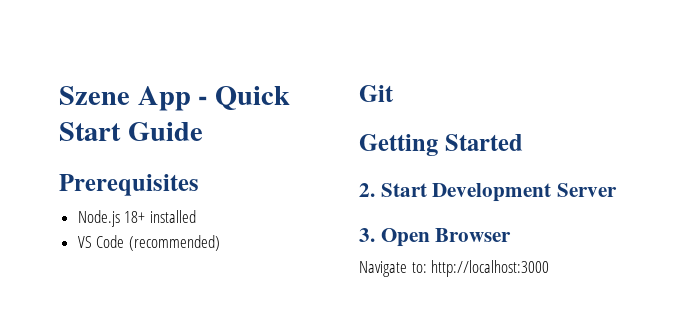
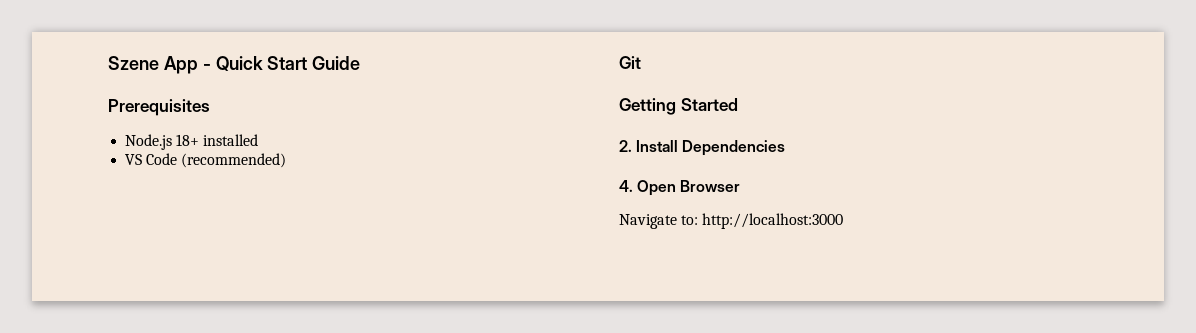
- 2. Start Development Server
- 3. Open Browser
+ 2. Install Dependencies
+ 4. Open Browser

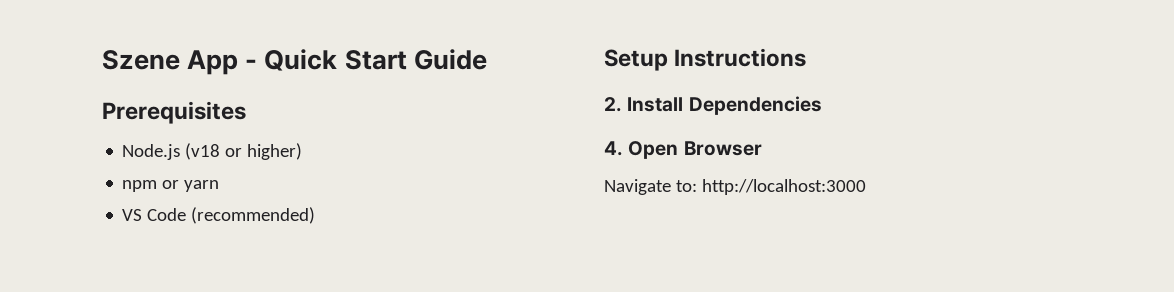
- Node.js 18+ installed
+ Node.js (v18 or higher)
+ npm or yarn
- Git
- Getting Started
+ Setup Instructions

